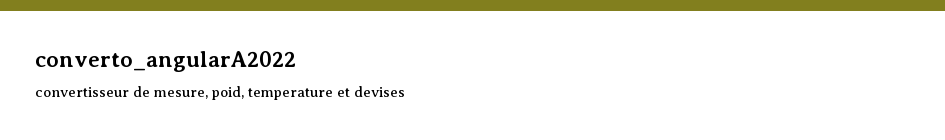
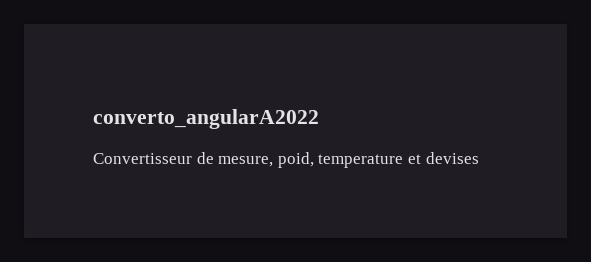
- convertisseur de mesure, poid, temperature et devises
+ Convertisseur de mesure, poid, temperature et devises

